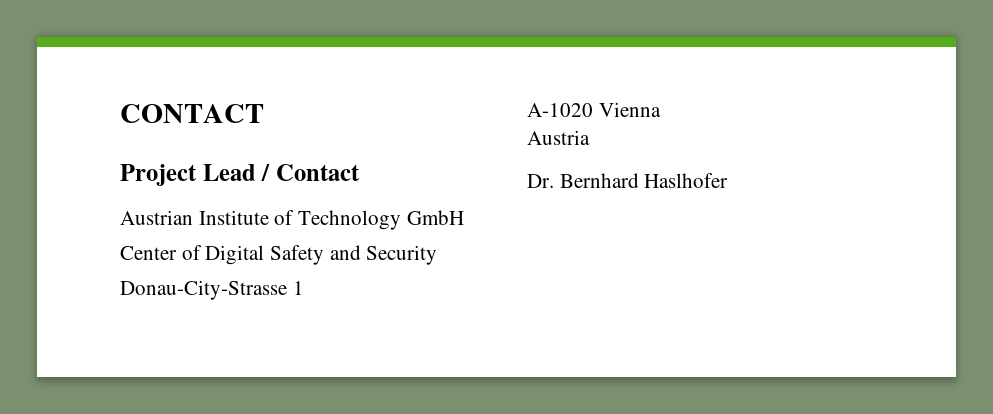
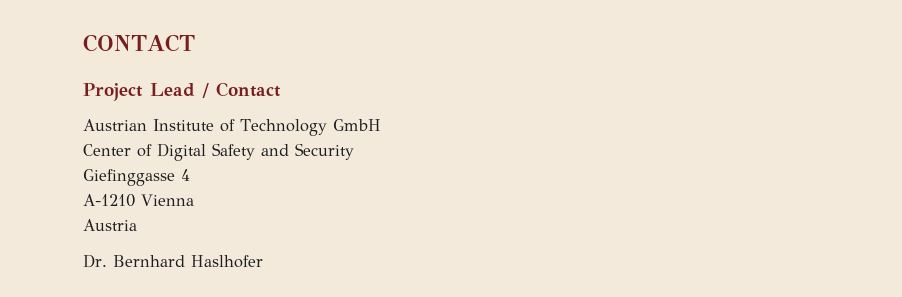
- Donau-City-Strasse 1
- A-1020 Vienna
+ Giefinggasse 4
+ A-1210 Vienna

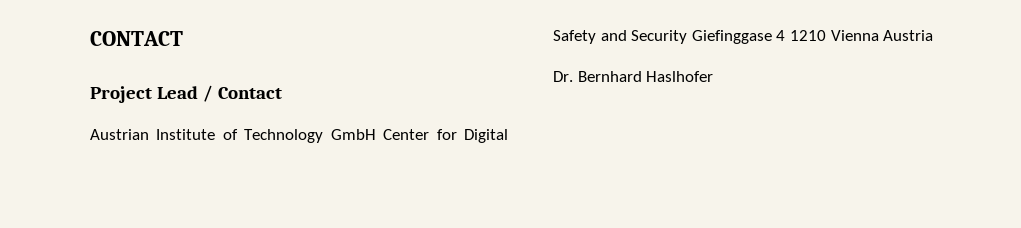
- Austrian Institute of Technology GmbH
- Center of Digital Safety and Security
- Giefinggasse 4
- A-1210 Vienna
- Austria
+ Austrian Institute of Technology GmbH Center for Digital Safety and Security Giefinggase 4 1210 Vienna Austria

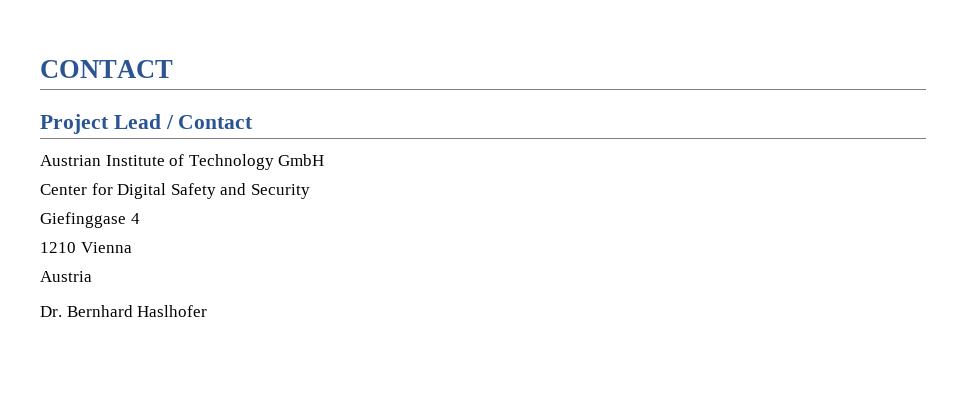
- Austrian Institute of Technology GmbH Center for Digital Safety and Security Giefinggase 4 1210 Vienna Austria
+ Austrian Institute of Technology GmbH
+ Center for Digital Safety and Security
+ Giefinggase 4
+ 1210 Vienna
+ Austria

